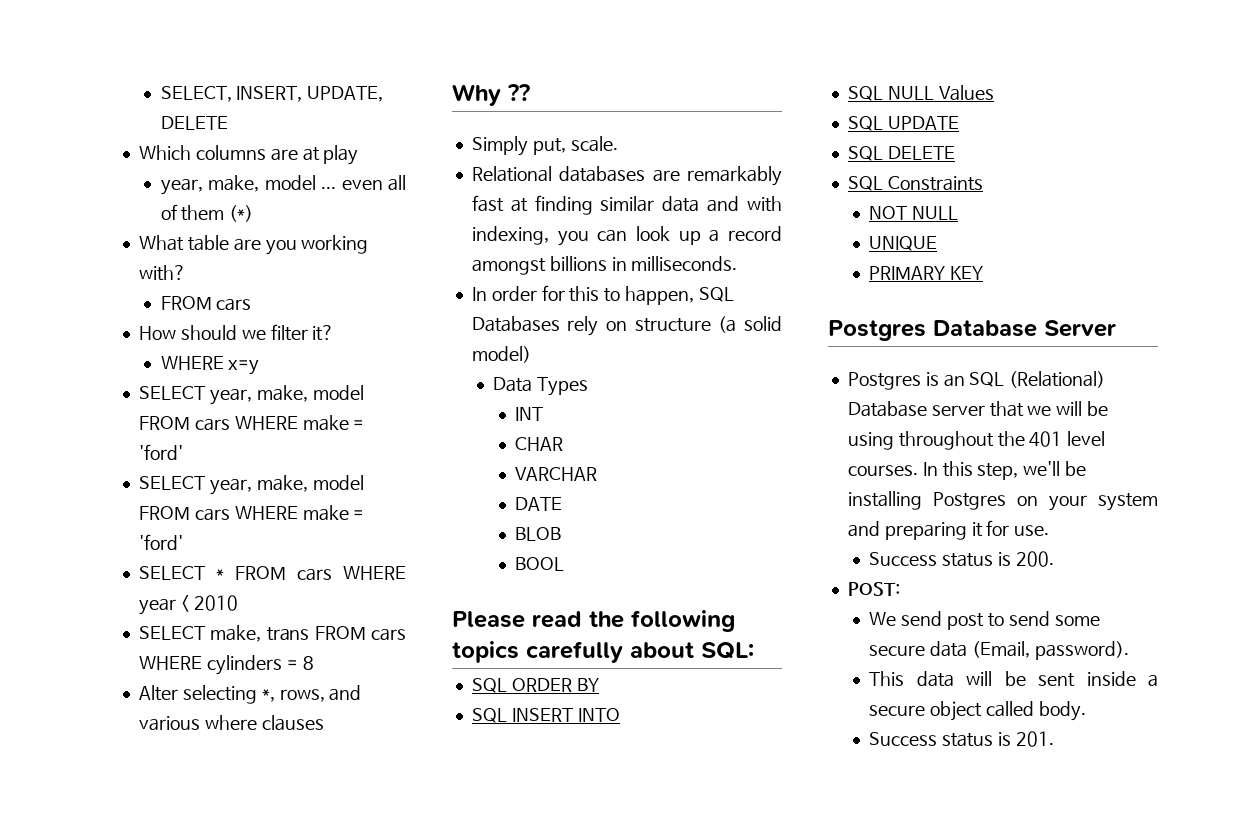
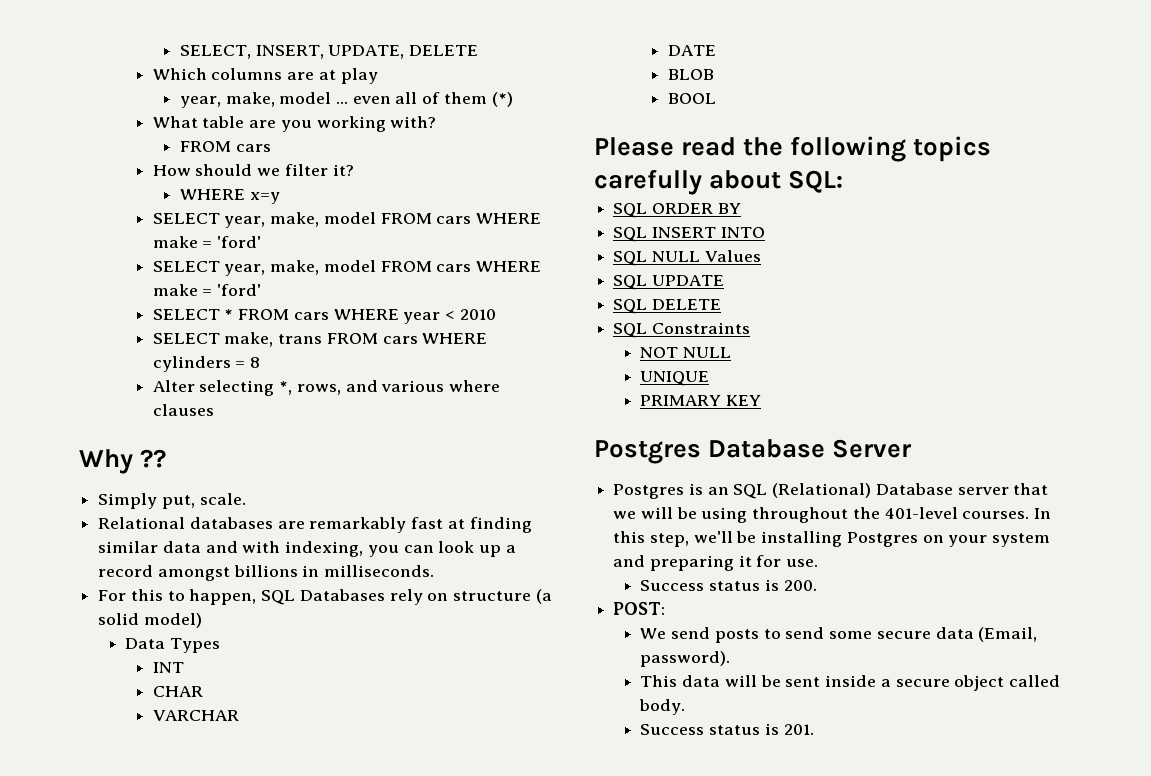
- In order for this to happen, SQL Databases rely on structure (a solid model)
+ For this to happen, SQL Databases rely on structure (a solid model)
- Postgres is an SQL (Relational) Database server that we will be using throughout the 401 level courses.
+ Postgres is an SQL (Relational) Database server that we will be using throughout the 401-level courses.
- We send post to send some secure data (Email, password).
+ We send posts to send some secure data (Email, password).

